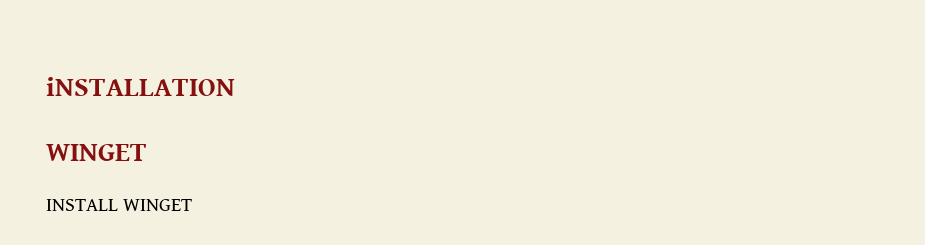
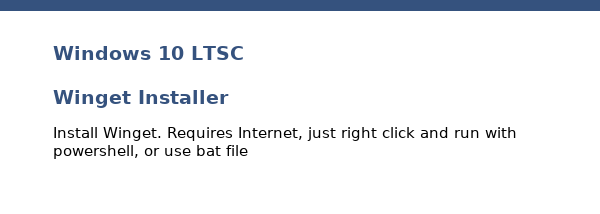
- iNSTALLATION
- WINGET
- INSTALL WINGET
+ Windows 10 LTSC
+ Winget Installer
+ Install Winget. Requires Internet, just right click and run with powershell, or use bat file

